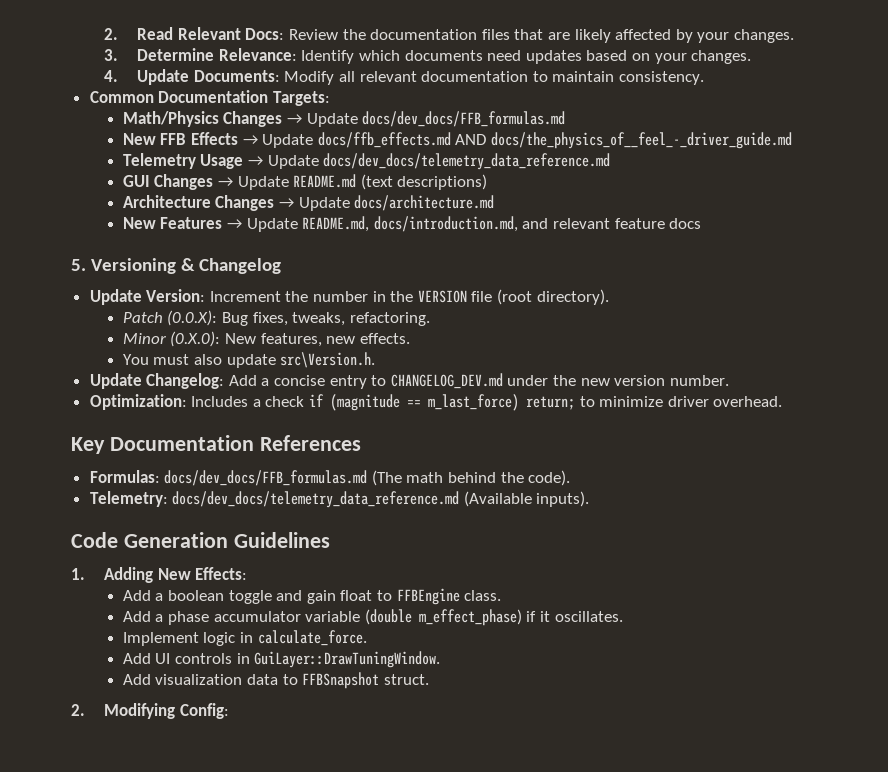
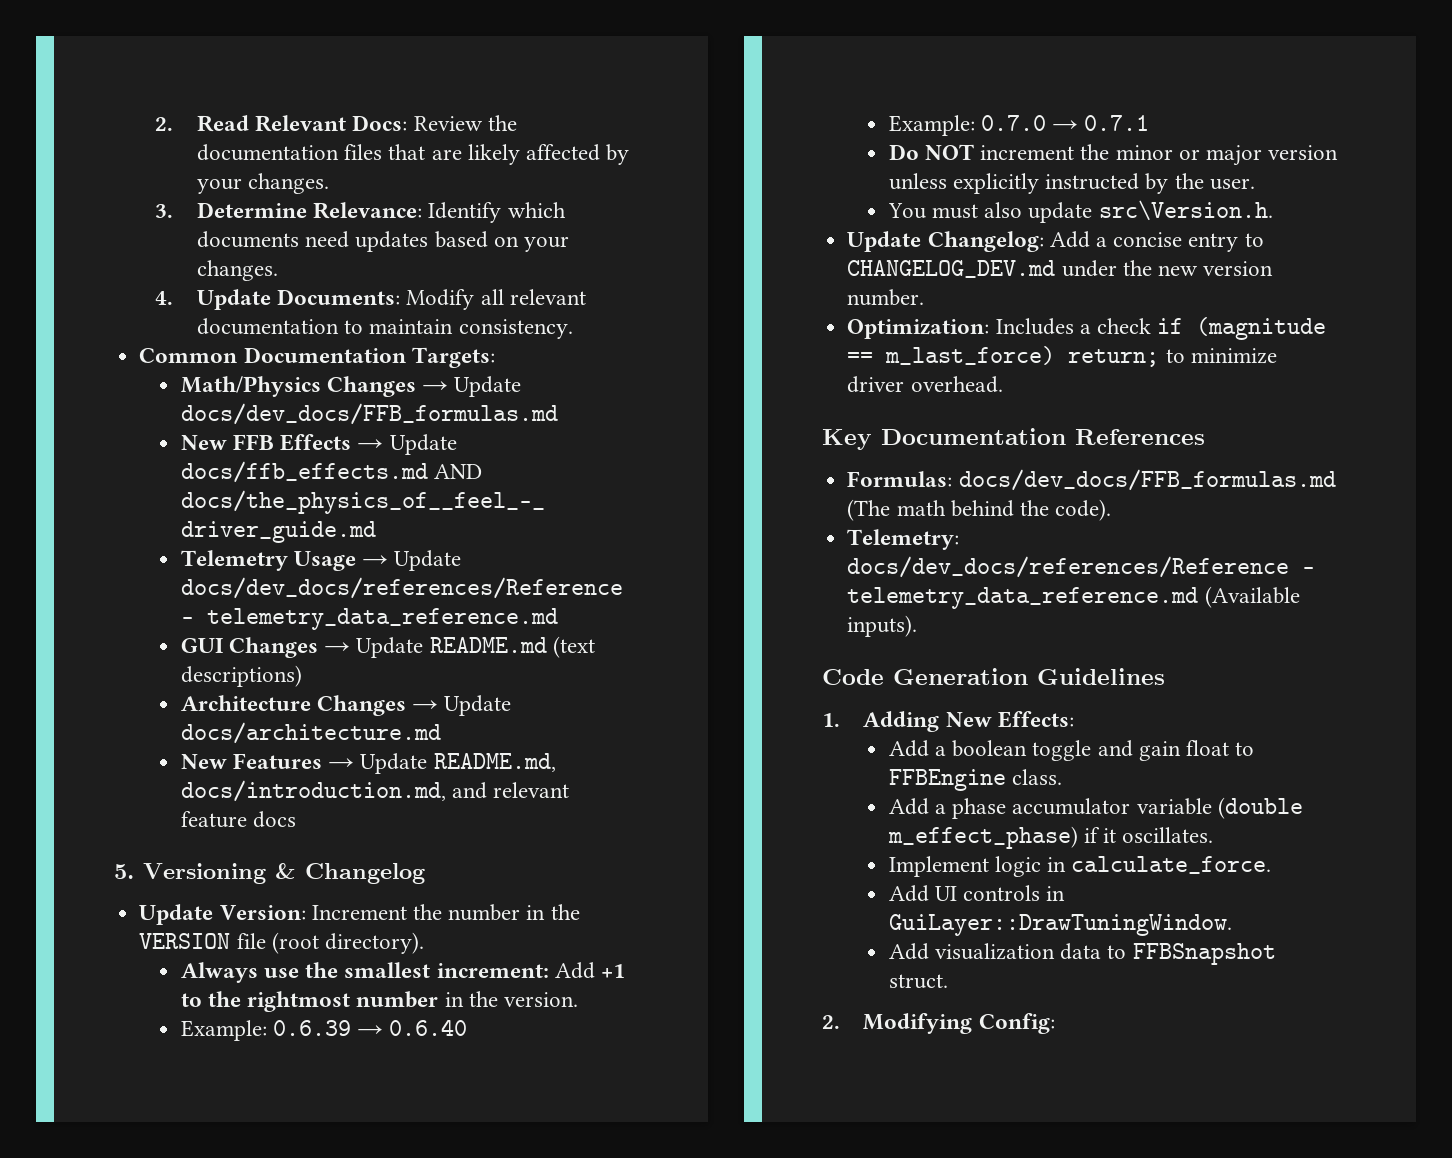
- Telemetry Usage → Update docs/dev_docs/telemetry_data_reference.md
+ Telemetry Usage → Update docs/dev_docs/references/Reference - telemetry_data_reference.md
- Patch (0.0.X): Bug fixes, tweaks, refactoring.
- Minor (0.X.0): New features, new effects.
+ Always use the smallest increment: Add +1 to the rightmost number in the version.
+ Example: 0.6.39 → 0.6.40
+ Example: 0.7.0 → 0.7.1
+ Do NOT increment the minor or major version unless explicitly instructed by the user.
- Telemetry: docs/dev_docs/telemetry_data_reference.md (Available inputs).
+ Telemetry: docs/dev_docs/references/Reference - telemetry_data_reference.md (Available inputs).

